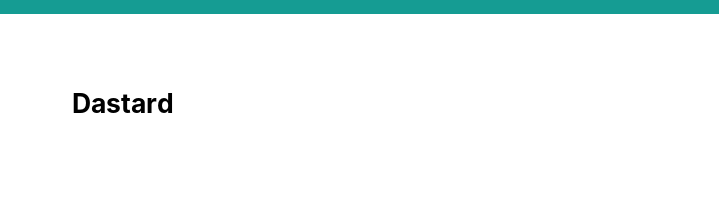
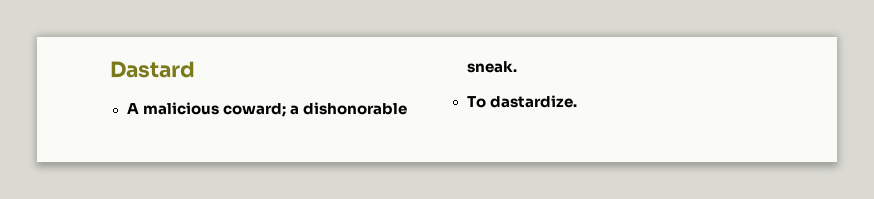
+ A malicious coward; a dishonorable sneak.
+ To dastardize.

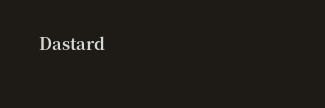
- A malicious coward; a dishonorable sneak.
- To dastardize.

